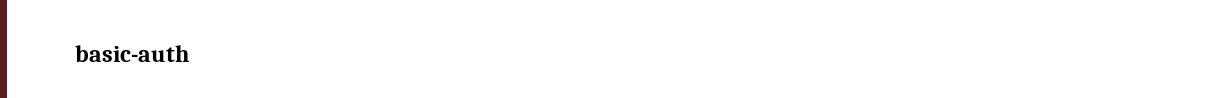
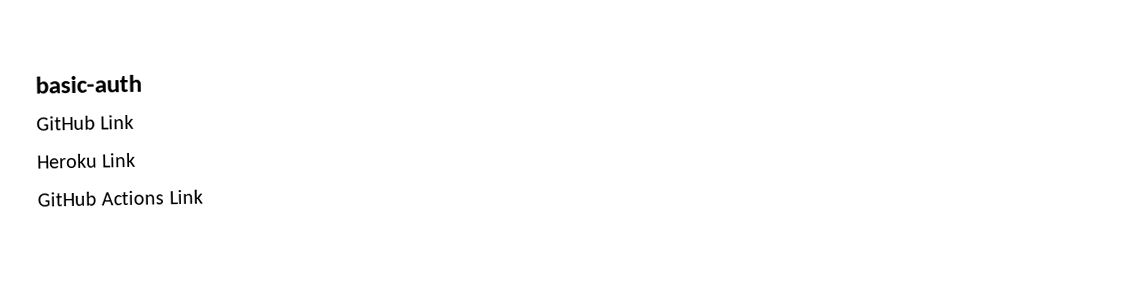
+ GitHub Link
+ Heroku Link
+ GitHub Actions Link

